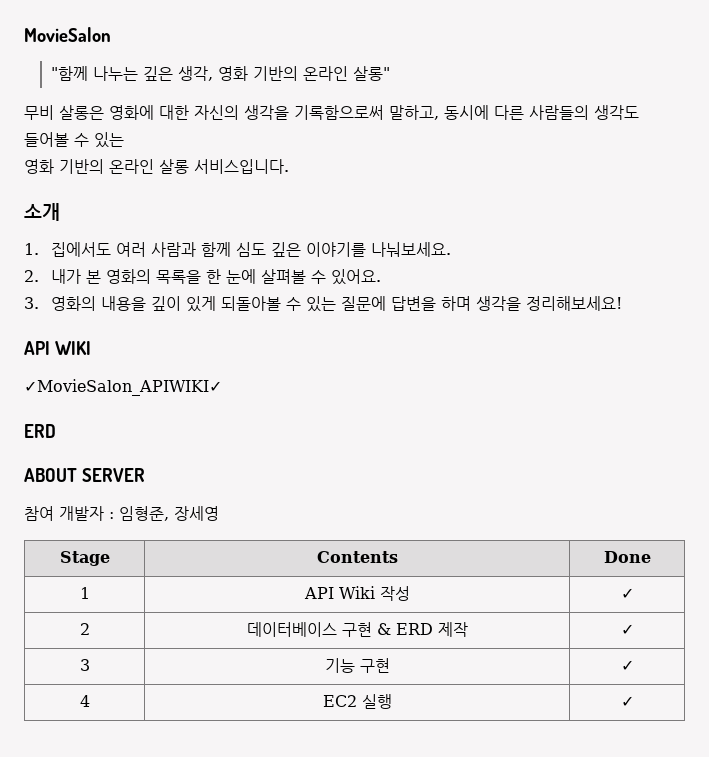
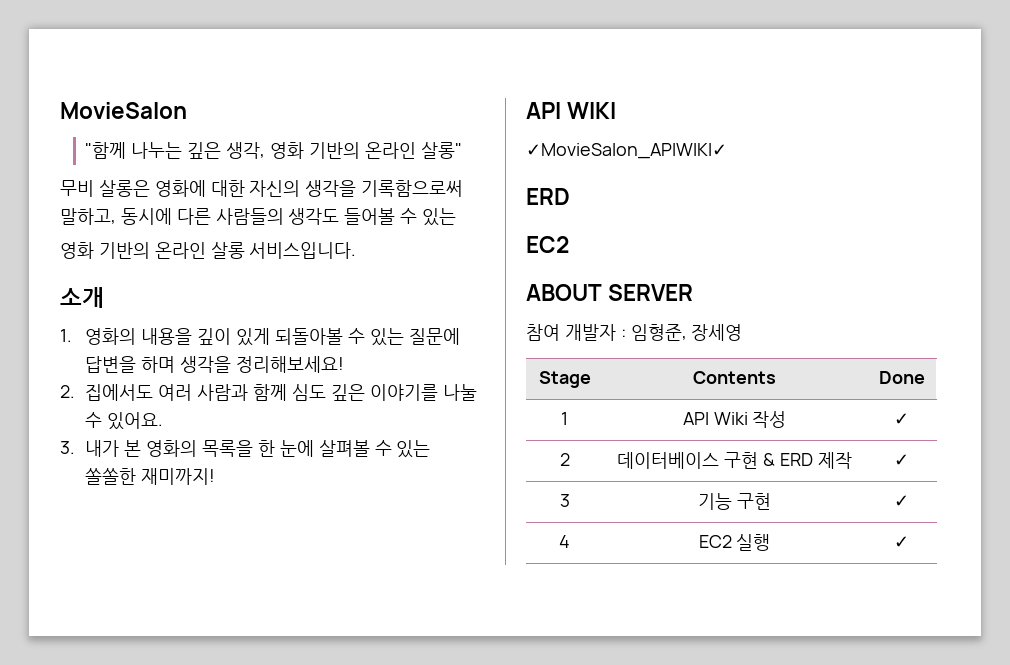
- 1. 집에서도 여러 사람과 함께 심도 깊은 이야기를 나눠보세요.
- 2. 내가 본 영화의 목록을 한 눈에 살펴볼 수 있어요.
- 3. 영화의 내용을 깊이 있게 되돌아볼 수 있는 질문에 답변을 하며 생각을 정리해보세요!
+ 1. 영화의 내용을 깊이 있게 되돌아볼 수 있는 질문에 답변을 하며 생각을 정리해보세요!
+ 2. 집에서도 여러 사람과 함께 심도 깊은 이야기를 나눌 수 있어요.
+ 3. 내가 본 영화의 목록을 한 눈에 살펴볼 수 있는 쏠쏠한 재미까지!
  ✓MovieSalon_APIWIKI✓
  ERD
+ EC2

